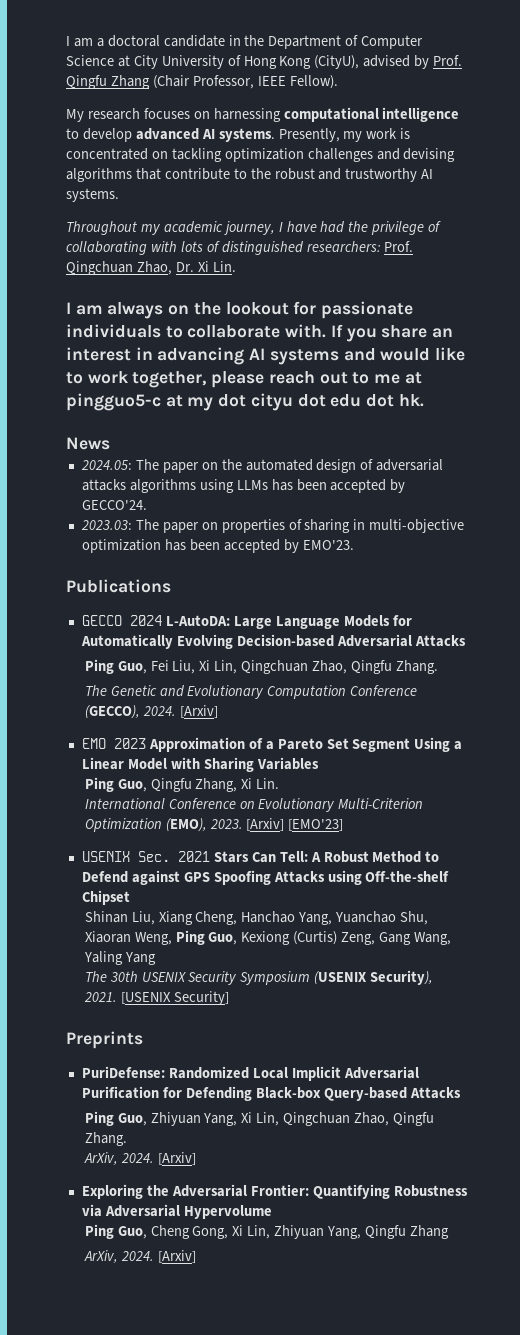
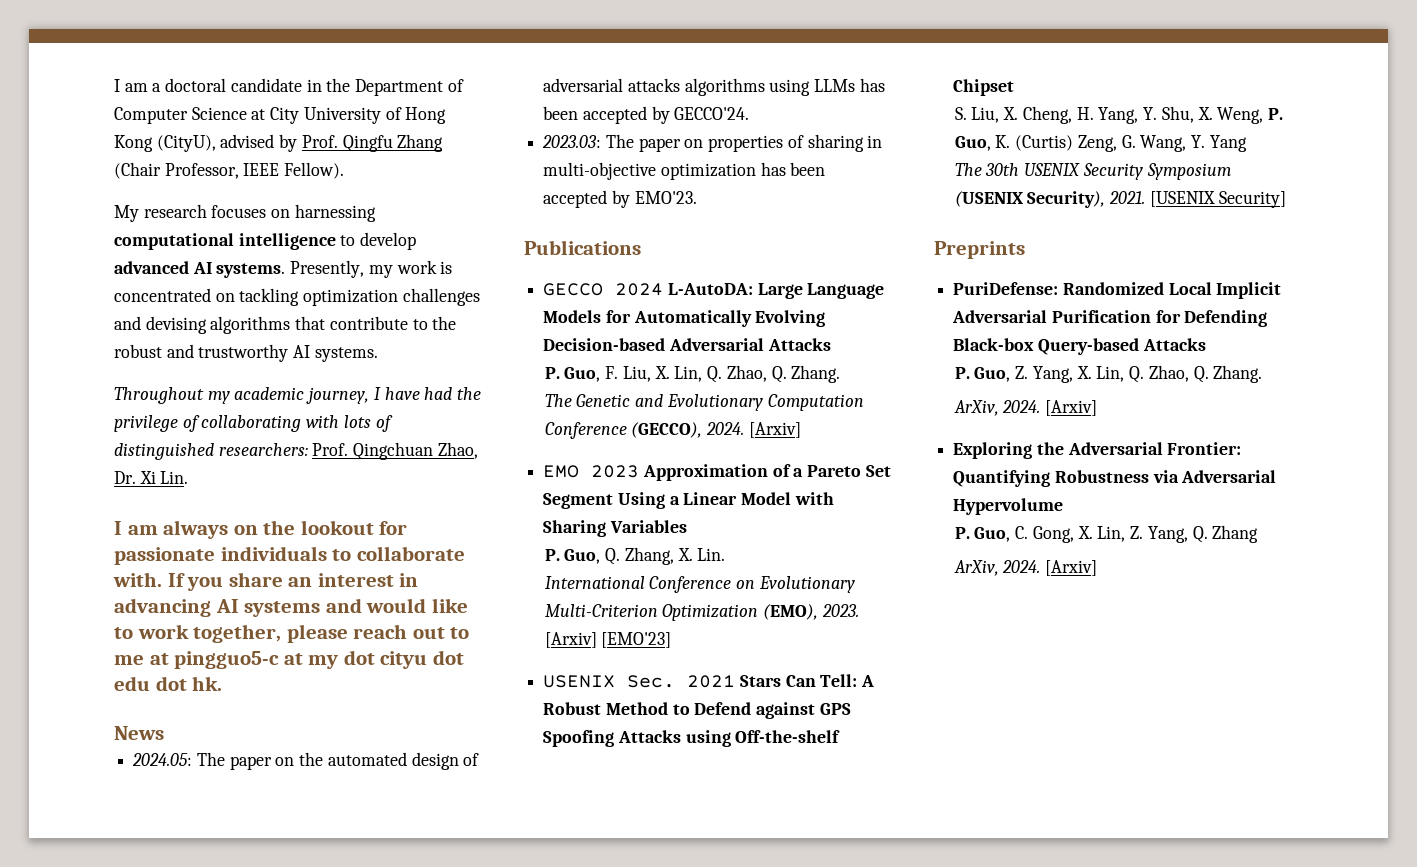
- Ping Guo, Fei Liu, Xi Lin, Qingchuan Zhao, Qingfu Zhang.
+ P. Guo, F. Liu, X. Lin, Q. Zhao, Q. Zhang.
- Ping Guo, Qingfu Zhang, Xi Lin.
+ P. Guo, Q. Zhang, X. Lin.
- Shinan Liu, Xiang Cheng, Hanchao Yang, Yuanchao Shu, Xiaoran Weng, Ping Guo, Kexiong (Curtis) Zeng, Gang Wang, Yaling Yang
+ S. Liu, X. Cheng, H. Yang, Y. Shu, X. Weng, P. Guo, K. (Curtis) Zeng, G. Wang, Y. Yang
- Ping Guo, Zhiyuan Yang, Xi Lin, Qingchuan Zhao, Qingfu Zhang.
+ P. Guo, Z. Yang, X. Lin, Q. Zhao, Q. Zhang.
- Ping Guo, Cheng Gong, Xi Lin, Zhiyuan Yang, Qingfu Zhang
+ P. Guo, C. Gong, X. Lin, Z. Yang, Q. Zhang

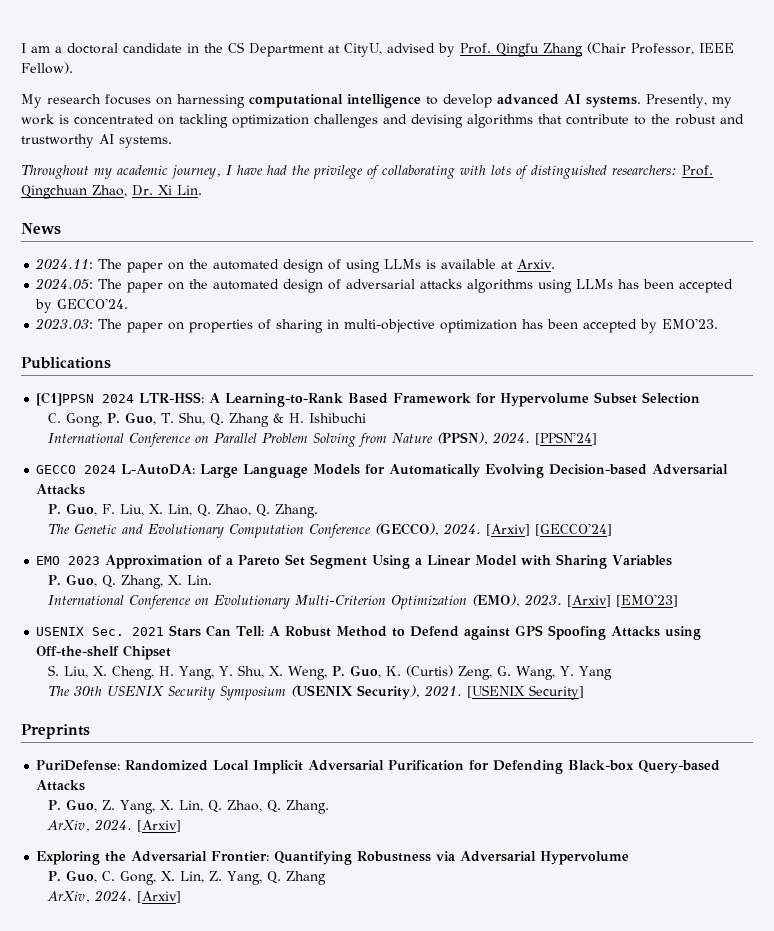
- I am a doctoral candidate in the Department of Computer Science at City University of Hong Kong (CityU), advised by Prof. Qingfu Zhang (Chair Professor, IEEE Fellow).
+ I am a doctoral candidate in the CS Department at CityU, advised by Prof. Qingfu Zhang (Chair Professor, IEEE Fellow).
- I am always on the lookout for passionate individuals to collaborate with. If you share an interest in advancing AI systems and would like to work together, please reach out to me at pingguo5-c at my dot cityu dot edu dot hk.
  News
+ 2024.11: The paper on the automated design of using LLMs is available at Arxiv.
+ [C1]PPSN 2024 LTR-HSS: A Learning-to-Rank Based Framework for Hypervolume Subset Selection
+ C. Gong, P. Guo, T. Shu, Q. Zhang & H. Ishibuchi
+ International Conference on Parallel Problem Solving from Nature (PPSN), 2024. [PPSN'24]
- The Genetic and Evolutionary Computation Conference (GECCO), 2024. [Arxiv]
+ The Genetic and Evolutionary Computation Conference (GECCO), 2024. [Arxiv] [GECCO'24]

